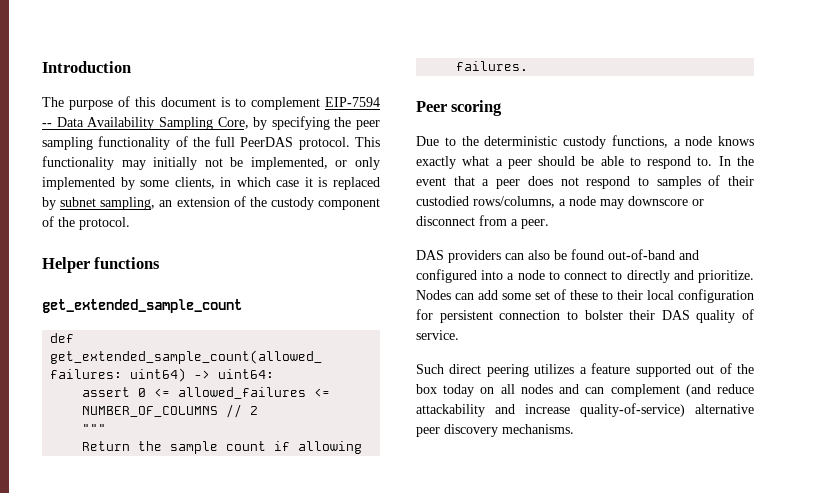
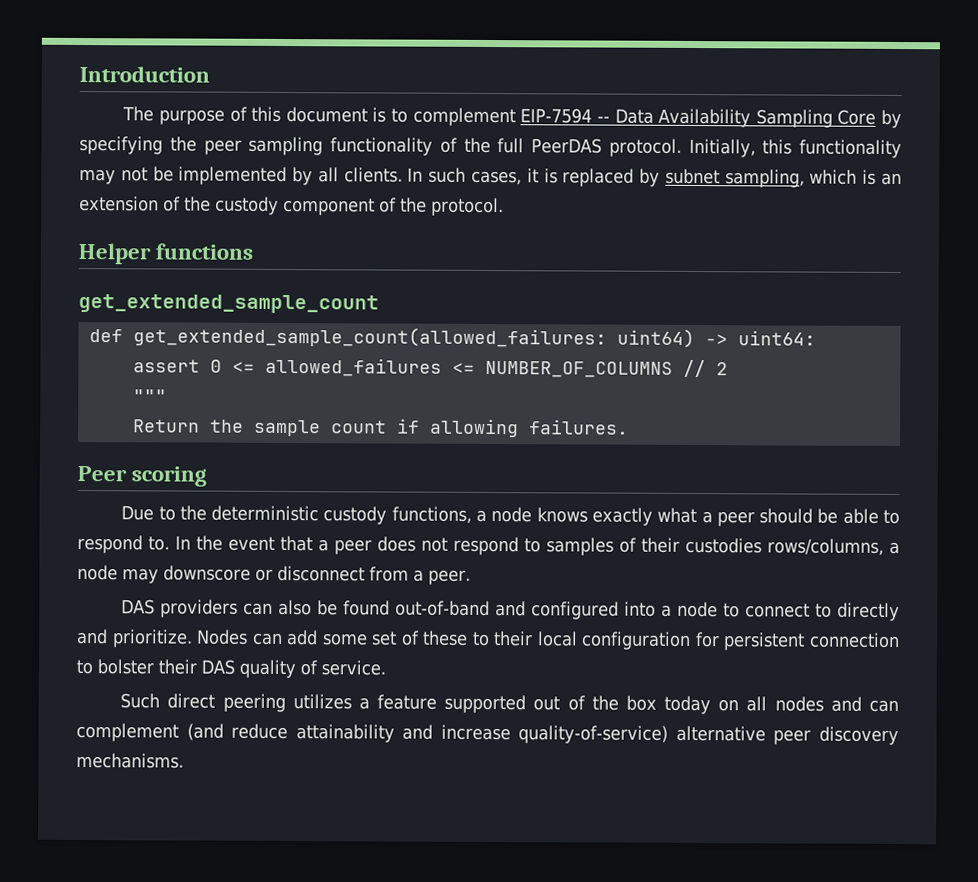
- The purpose of this document is to complement EIP-7594 -- Data Availability Sampling Core, by specifying the peer sampling functionality of the full PeerDAS protocol.
+ The purpose of this document is to complement EIP-7594 -- Data Availability Sampling Core by specifying the peer sampling functionality of the full PeerDAS protocol.
- This functionality may initially not be implemented, or only implemented by some clients, in which case it is replaced by subnet sampling, an extension of the custody component of the protocol.
+ Initially, this functionality may not be implemented by all clients. In such cases, it is replaced by subnet sampling, which is an extension of the custody component of the protocol.
- In the event that a peer does not respond to samples of their custodied rows/columns, a node may downscore or disconnect from a peer.
+ In the event that a peer does not respond to samples of their custodies rows/columns, a node may downscore or disconnect from a peer.
- Such direct peering utilizes a feature supported out of the box today on all nodes and can complement (and reduce attackability and increase quality-of-service) alternative peer discovery mechanisms.
+ Such direct peering utilizes a feature supported out of the box today on all nodes and can complement (and reduce attainability and increase quality-of-service) alternative peer discovery mechanisms.

